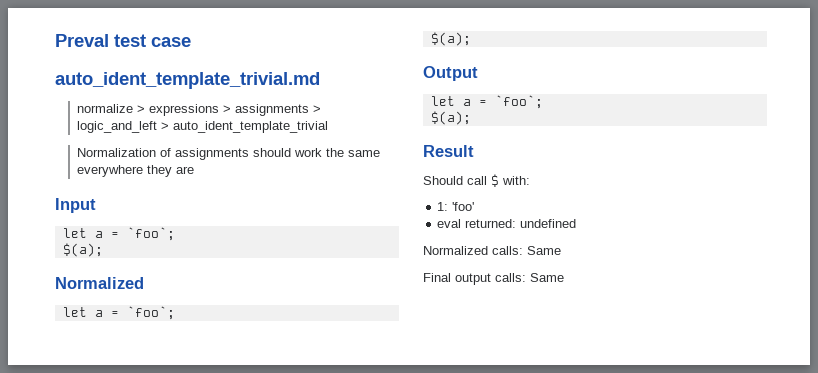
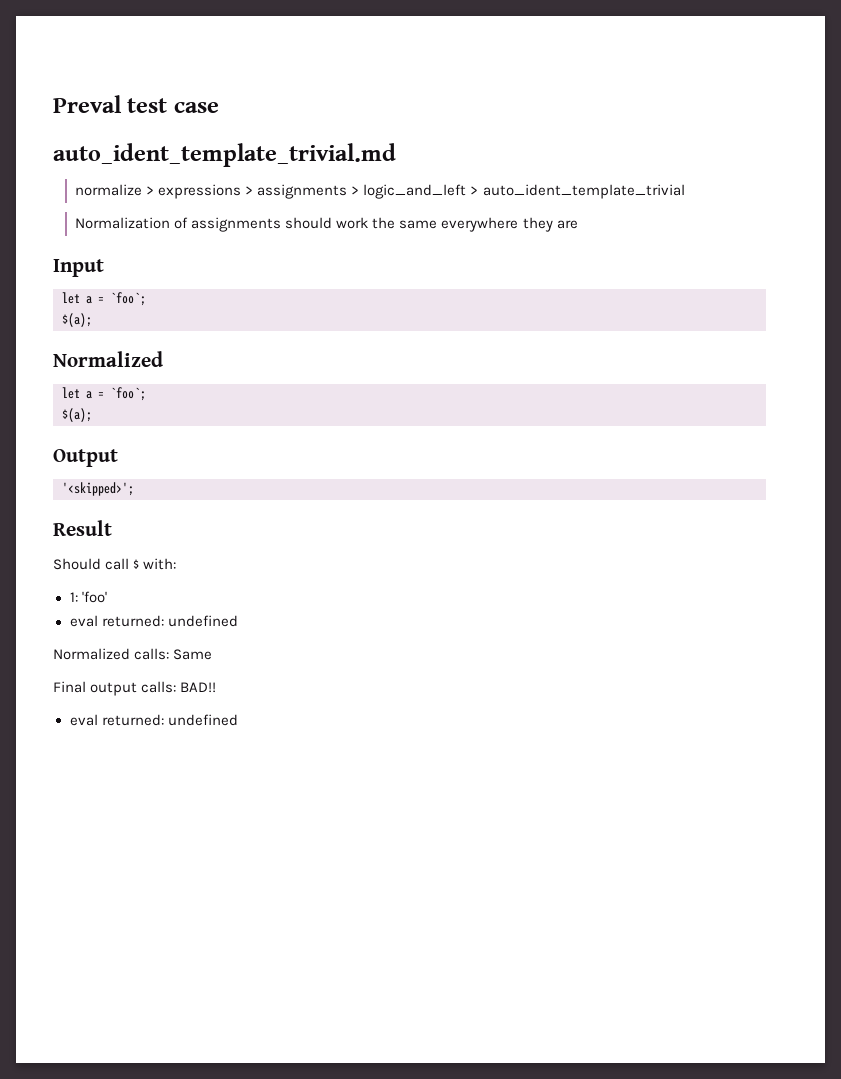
  Output
- let a = `foo`;
- $(a);
+ '<skipped>';
- Final output calls: Same
+ Final output calls: BAD!!
+ eval returned: undefined

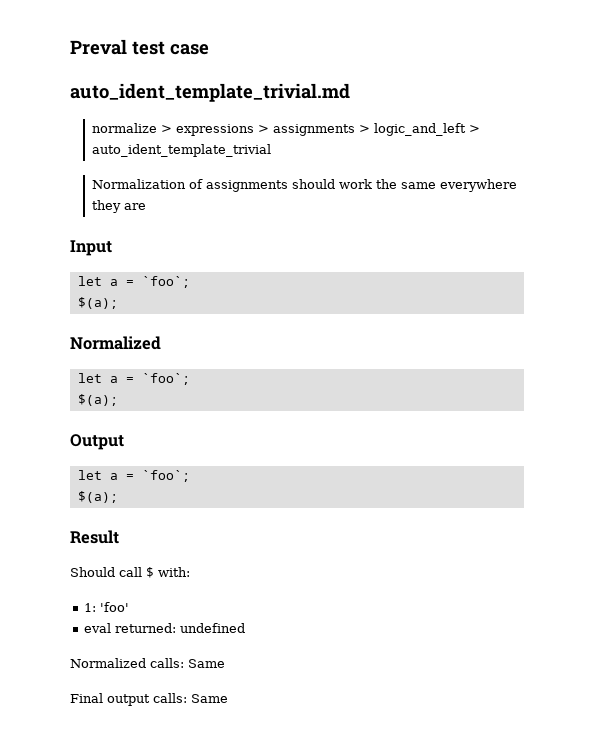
  Output
- '<skipped>';
+ let a = `foo`;
+ $(a);
- Final output calls: BAD!!
- eval returned: undefined
+ Final output calls: Same

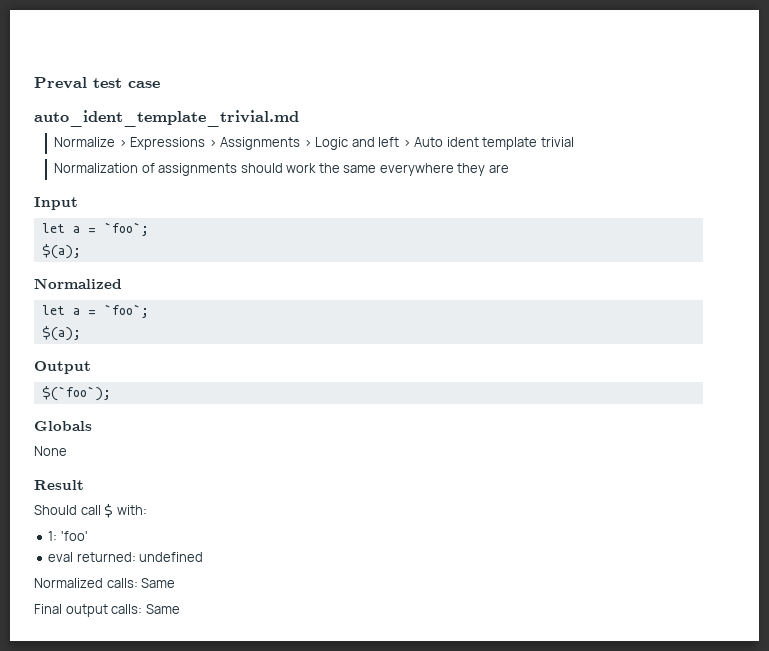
- normalize > expressions > assignments > logic_and_left > auto_ident_template_trivial
+ Normalize > Expressions > Assignments > Logic and left > Auto ident template trivial
  Output
- let a = `foo`;
- $(a);
+ $(`foo`);
+ Globals
+ None

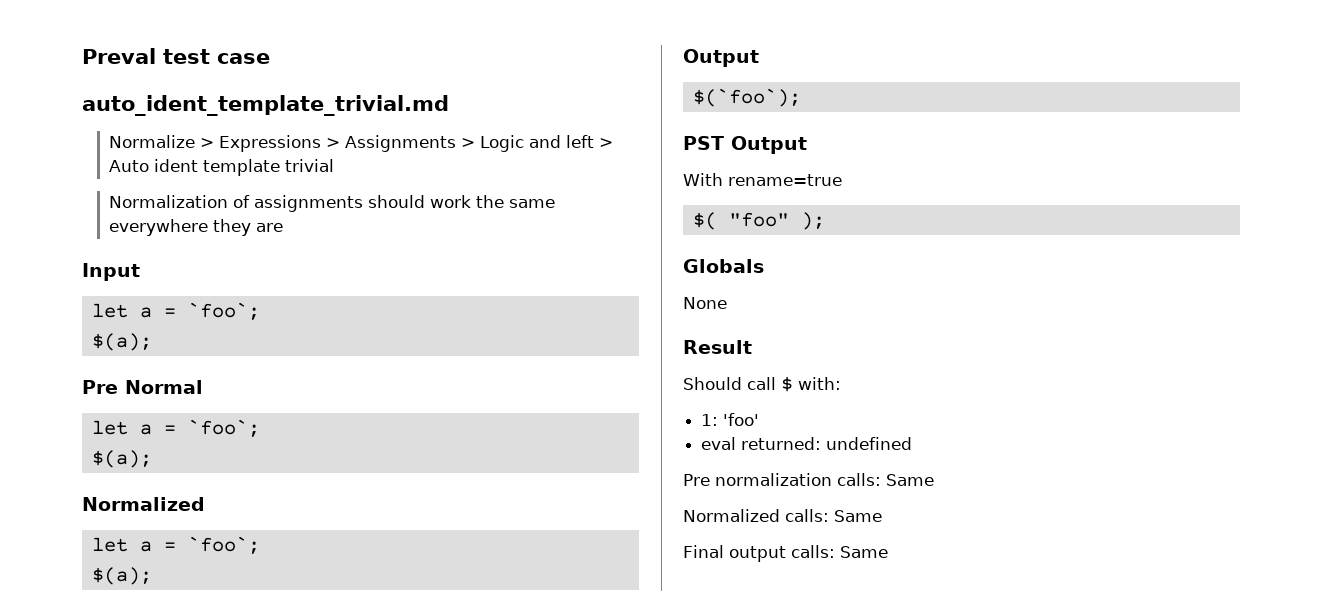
+ Pre Normal
+ let a = `foo`;
+ $(a);
+ PST Output
+ With rename=true
+ $( "foo" );
+ Pre normalization calls: Same

